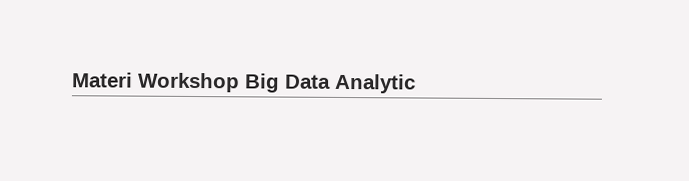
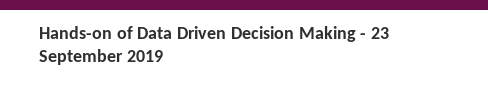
- Materi Workshop Big Data Analytic
+ Hands-on of Data Driven Decision Making - 23 September 2019

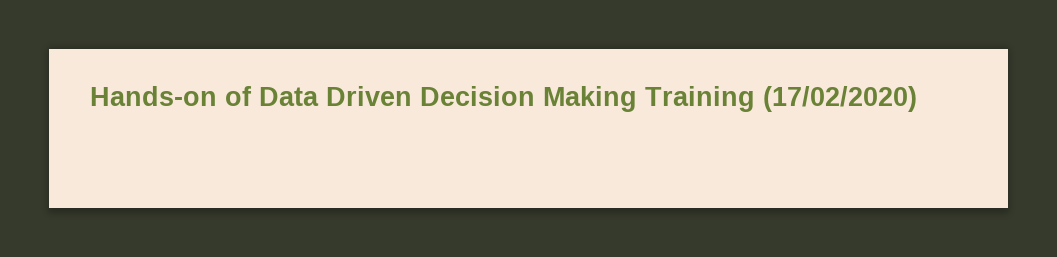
- Hands-on of Data Driven Decision Making - 23 September 2019
+ Hands-on of Data Driven Decision Making Training (17/02/2020)

